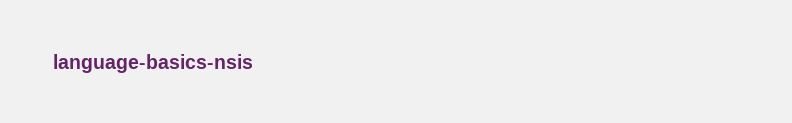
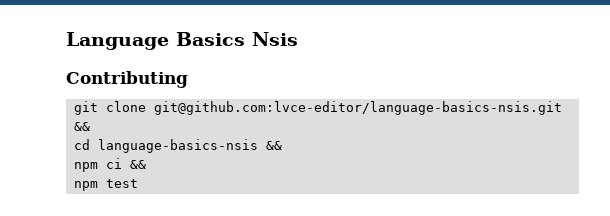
- language-basics-nsis
+ Language Basics Nsis
+ Contributing
+ git clone git@github.com:lvce-editor/language-basics-nsis.git &&
+ cd language-basics-nsis &&
+ npm ci &&
+ npm test

